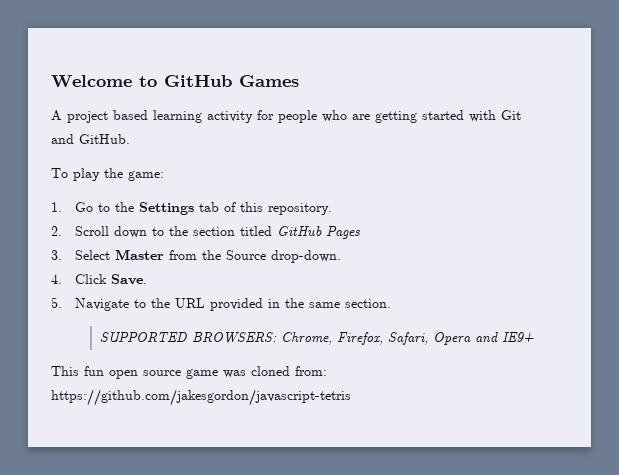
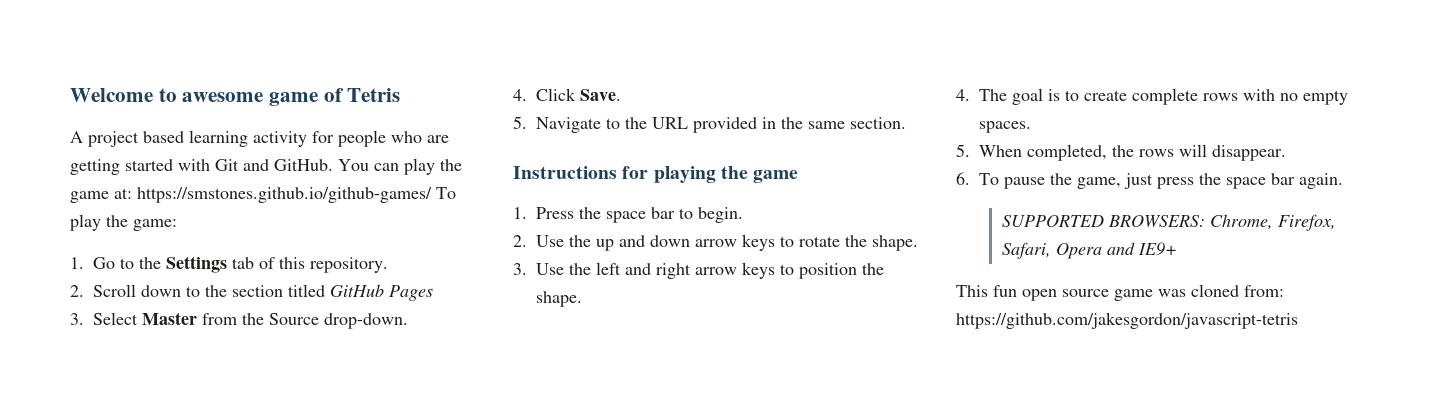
- Welcome to GitHub Games
+ Welcome to awesome game of Tetris
- A project based learning activity for people who are getting started with Git and GitHub.
- To play the game:
+ A project based learning activity for people who are getting started with Git and GitHub. You can play the game at: https://smstones.github.io/github-games/ To play the game:
+ Instructions for playing the game
+ 1. Press the space bar to begin.
+ 2. Use the up and down arrow keys to rotate the shape.
+ 3. Use the left and right arrow keys to position the shape.
+ 4. The goal is to create complete rows with no empty spaces.
+ 5. When completed, the rows will disappear.
+ 6. To pause the game, just press the space bar again.

